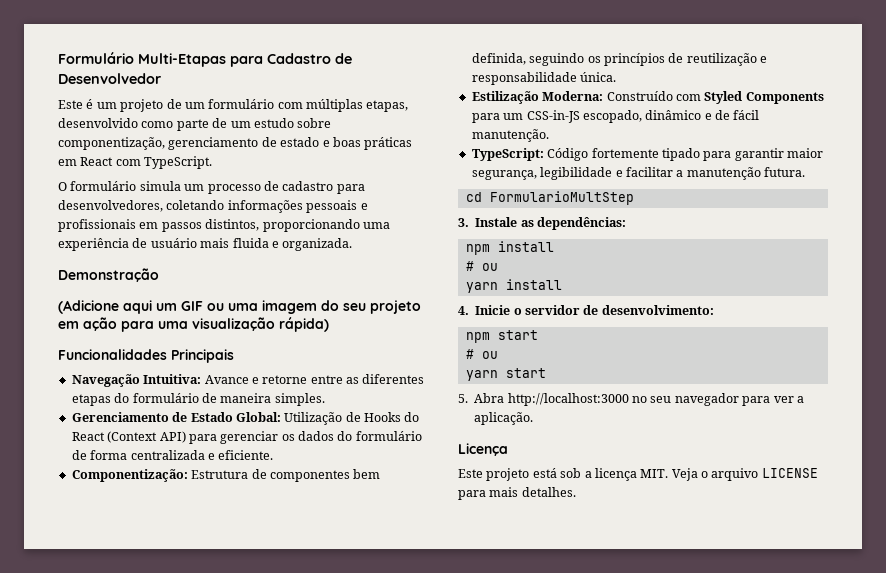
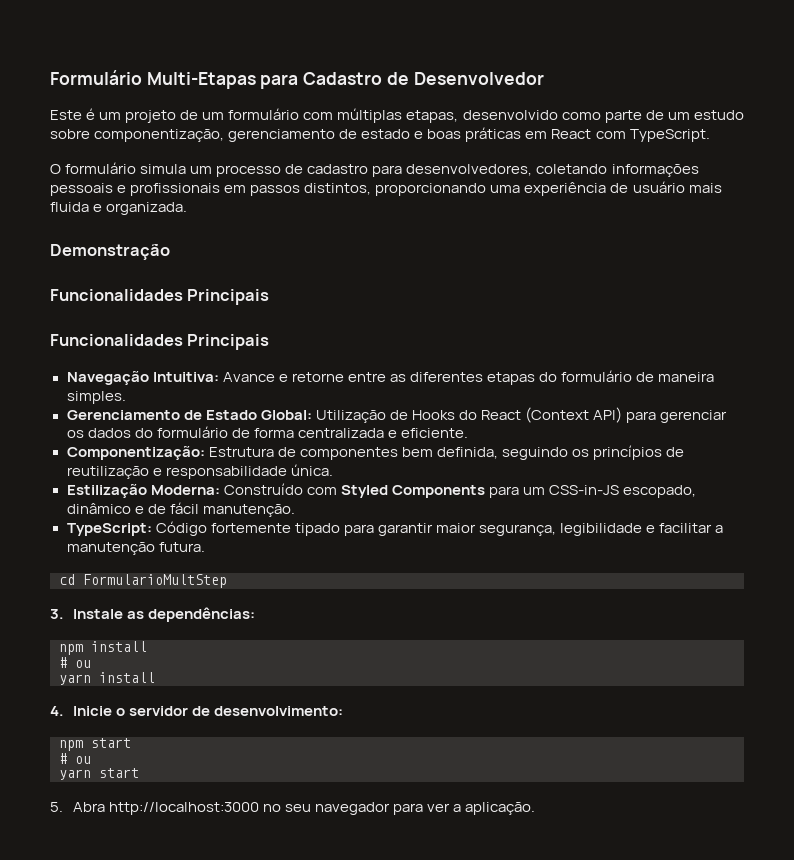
  Demonstração
- (Adicione aqui um GIF ou uma imagem do seu projeto em ação para uma visualização rápida)
+ Funcionalidades Principais
- Licença
- Este projeto está sob a licença MIT. Veja o arquivo LICENSE para mais detalhes.

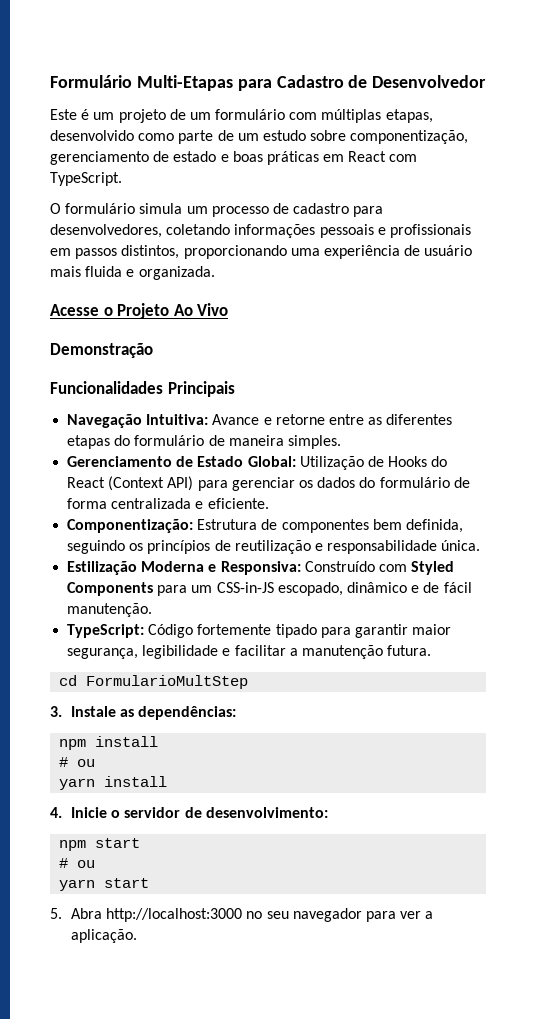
+ Acesse o Projeto Ao Vivo
  Demonstração
- Funcionalidades Principais
- Estilização Moderna: Construído com Styled Components para um CSS-in-JS escopado, dinâmico e de fácil manutenção.
+ Estilização Moderna e Responsiva: Construído com Styled Components para um CSS-in-JS escopado, dinâmico e de fácil manutenção.

